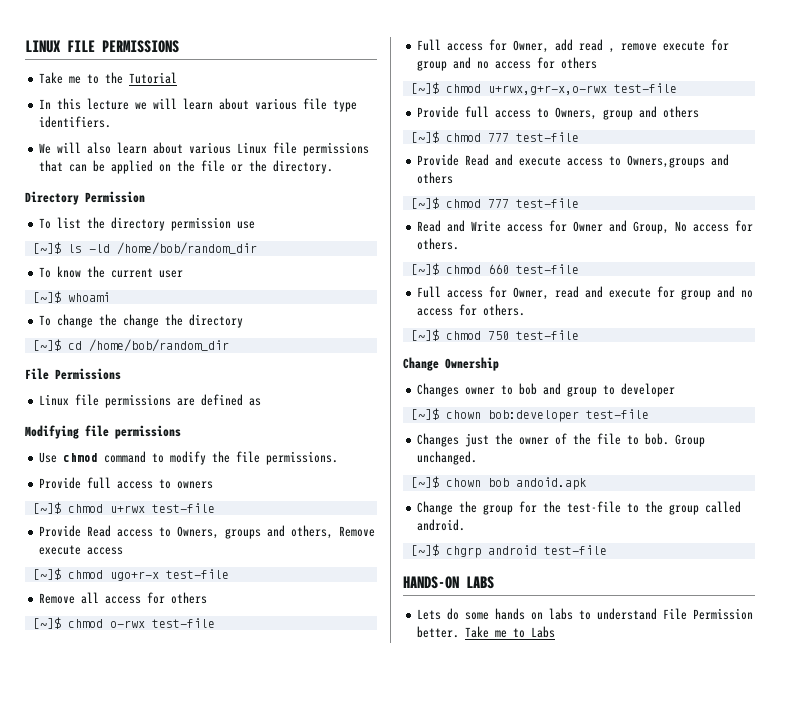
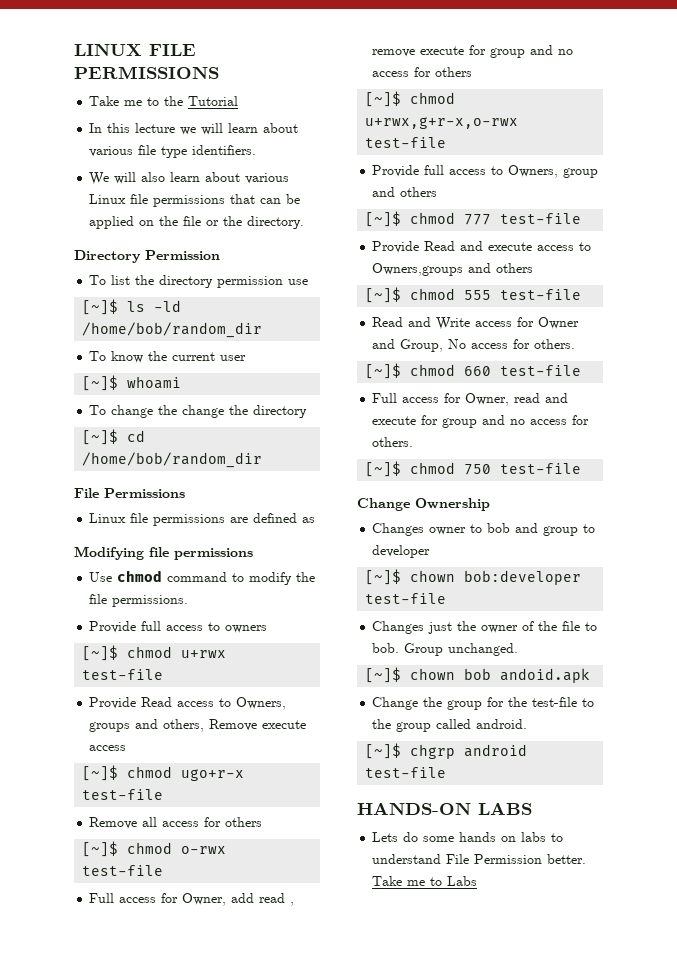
  Provide Read and execute access to Owners,groups and others
- [~]$ chmod 777 test-file
+ [~]$ chmod 555 test-file

